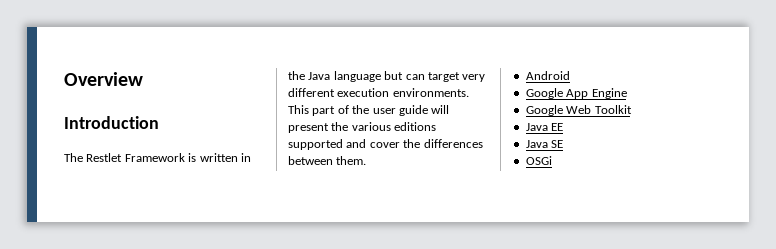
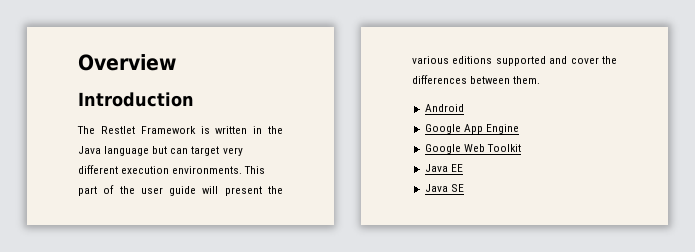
- OSGi

